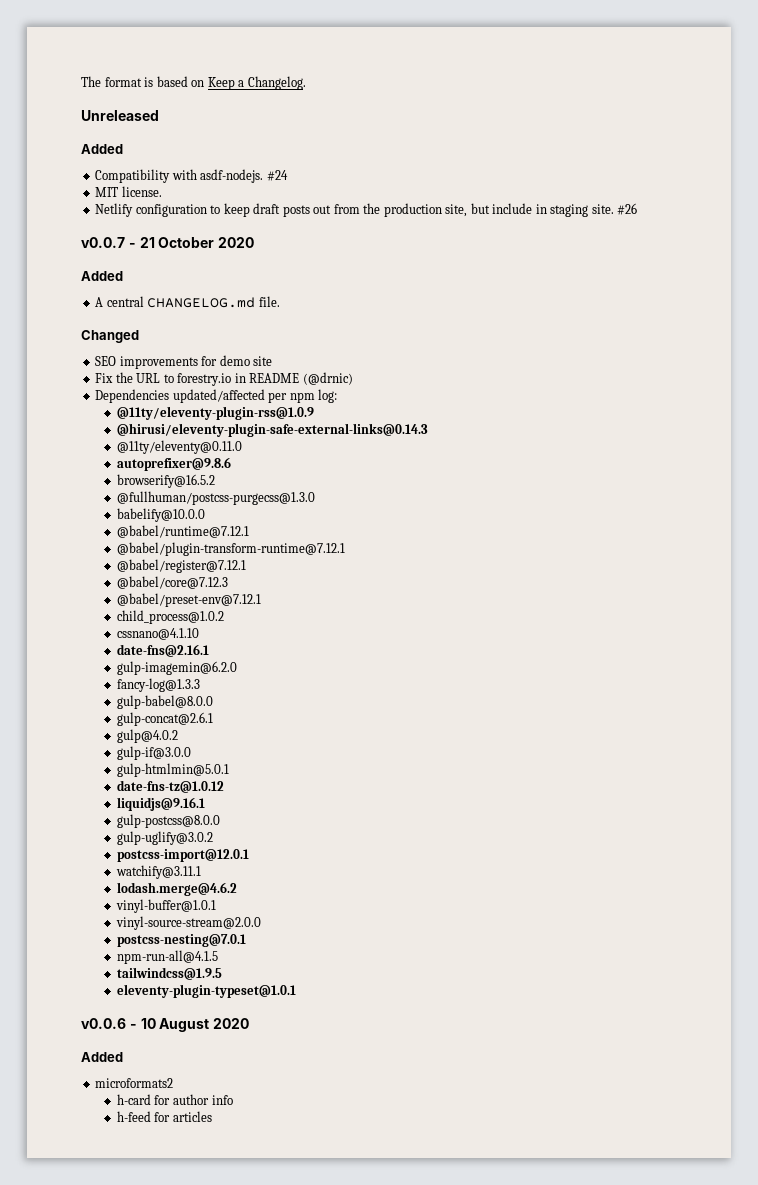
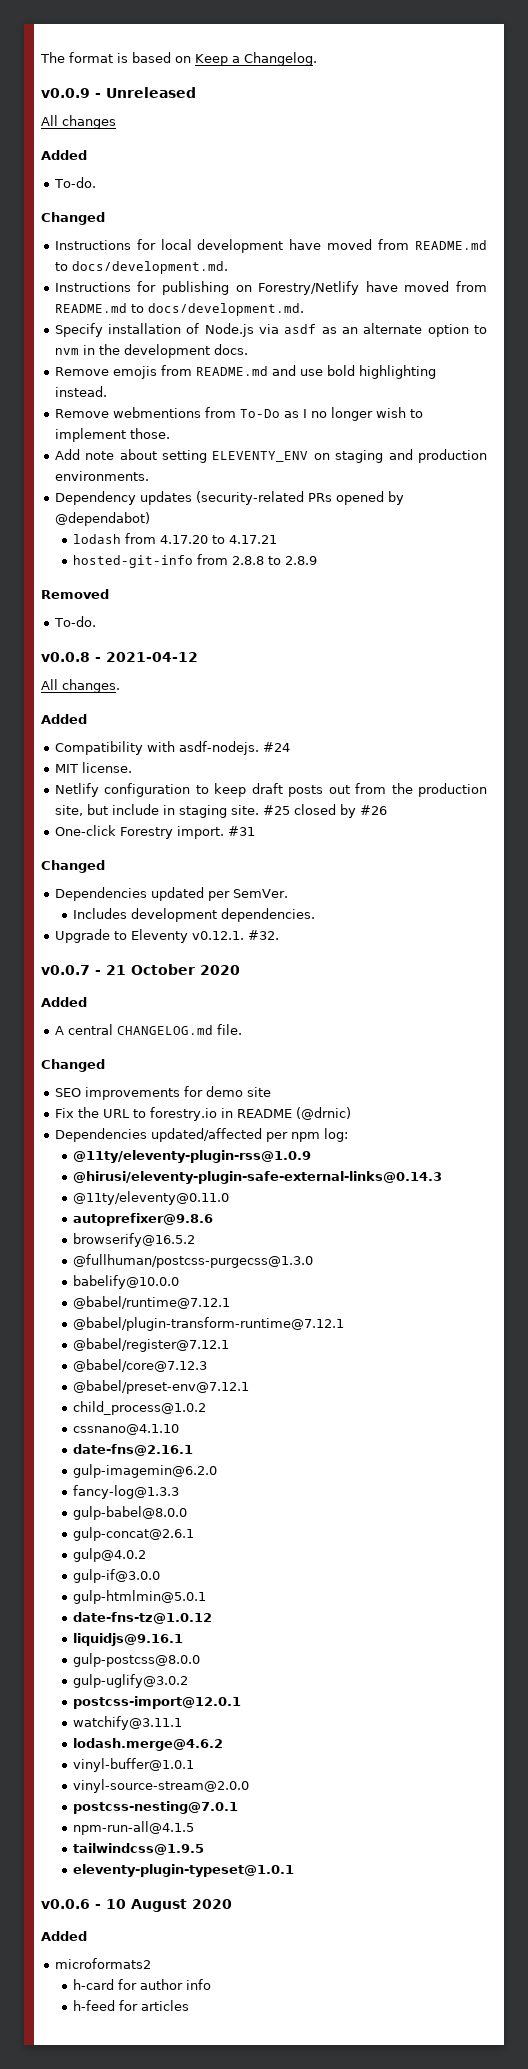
- Unreleased
+ v0.0.9 - Unreleased
+ All changes
+ Added
+ To-do.
+ Changed
+ Instructions for local development have moved from README.md to docs/development.md.
+ Instructions for publishing on Forestry/Netlify have moved from README.md to docs/development.md.
+ Specify installation of Node.js via asdf as an alternate option to nvm in the development docs.
+ Remove emojis from README.md and use bold highlighting instead.
+ Remove webmentions from To-Do as I no longer wish to implement those.
+ Add note about setting ELEVENTY_ENV on staging and production environments.
+ Dependency updates (security-related PRs opened by @dependabot)
+ lodash from 4.17.20 to 4.17.21
+ hosted-git-info from 2.8.8 to 2.8.9
+ Removed
+ To-do.
+ v0.0.8 - 2021-04-12
+ All changes.
- #26
+ #25 closed by #26
+ One-click Forestry import. #31
+ Changed
+ Dependencies updated per SemVer.
+ Includes development dependencies.
+ Upgrade to Eleventy v0.12.1. #32.

